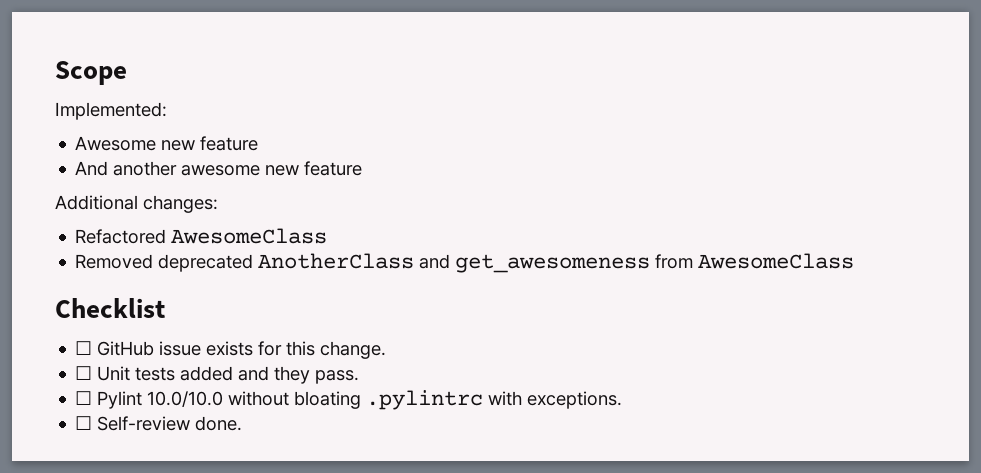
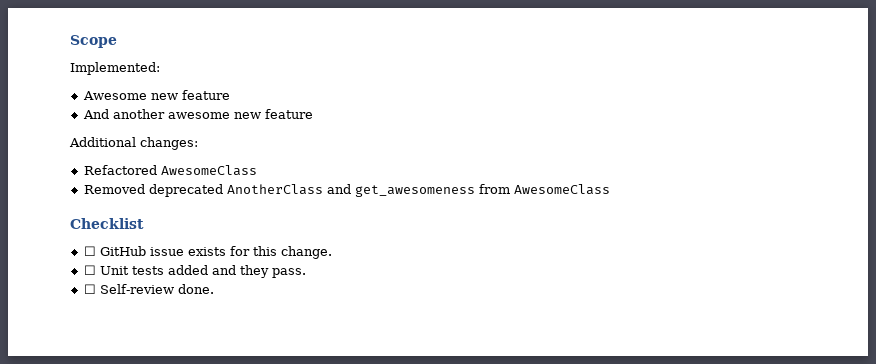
- ☐ Pylint 10.0/10.0 without bloating .pylintrc with exceptions.

